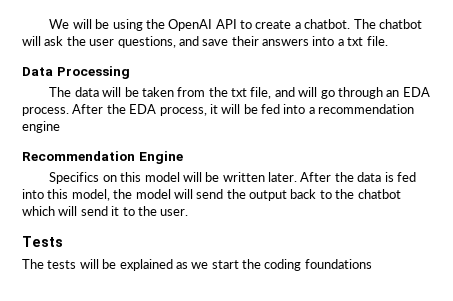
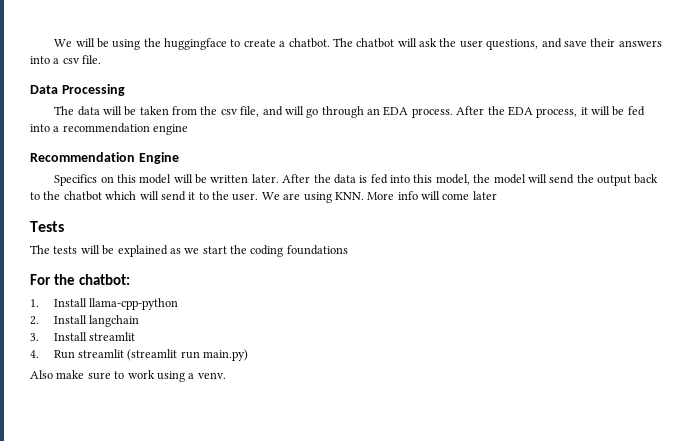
- We will be using the OpenAI API to create a chatbot.
+ We will be using the huggingface to create a chatbot.
- The chatbot will ask the user questions, and save their answers into a txt file.
+ The chatbot will ask the user questions, and save their answers into a csv file.
- The data will be taken from the txt file, and will go through an EDA process.
+ The data will be taken from the csv file, and will go through an EDA process.
+ We are using KNN. More info will come later
+ For the chatbot:
+ 1. Install llama-cpp-python
+ 2. Install langchain
+ 3. Install streamlit
+ 4. Run streamlit (streamlit run main.py)
+ Also make sure to work using a venv.

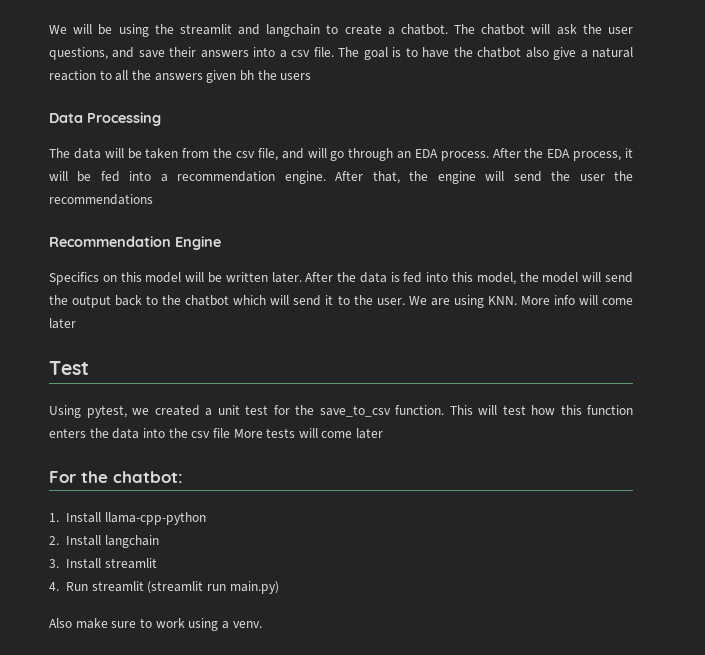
- We will be using the huggingface to create a chatbot.
+ We will be using the streamlit and langchain to create a chatbot.
+ The goal is to have the chatbot also give a natural reaction to all the answers given bh the users
- After the EDA process, it will be fed into a recommendation engine
+ After the EDA process, it will be fed into a recommendation engine. After that, the engine will send the user the recommendations
- Tests
- The tests will be explained as we start the coding foundations
+ Test
+ Using pytest, we created a unit test for the save_to_csv function. This will test how this function enters the data into the csv file More tests will come later

